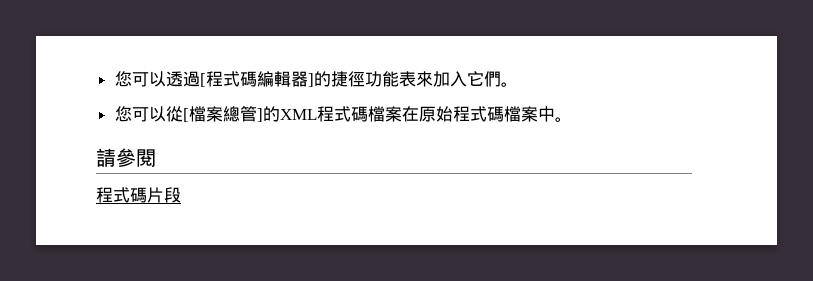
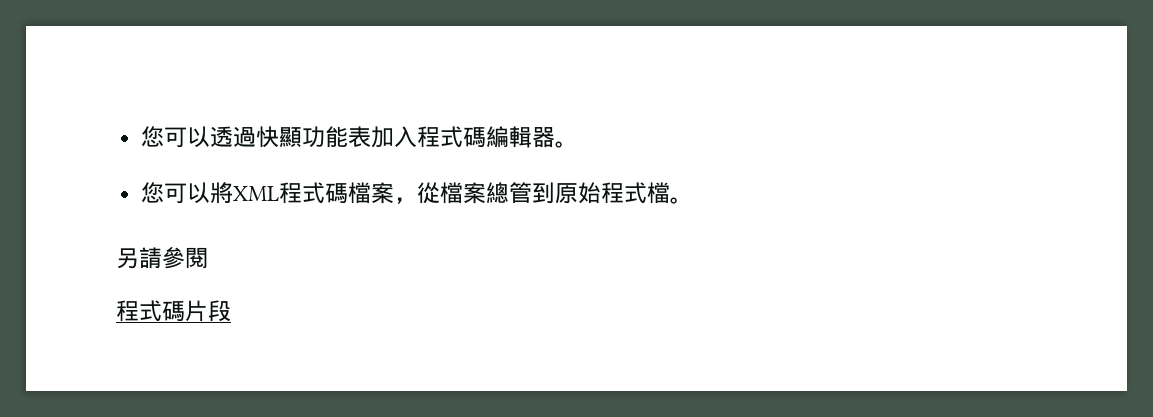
- 您可以透過[程式碼編輯器]的捷徑功能表來加入它們。
- 您可以從[檔案總管]的XML程式碼檔案在原始程式碼檔案中。
- 請參閱
+ 您可以透過快顯功能表加入程式碼編輯器。
+ 您可以將XML程式碼檔案，從檔案總管到原始程式檔。
+ 另請參閱

